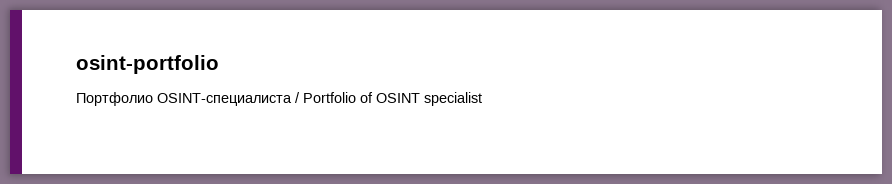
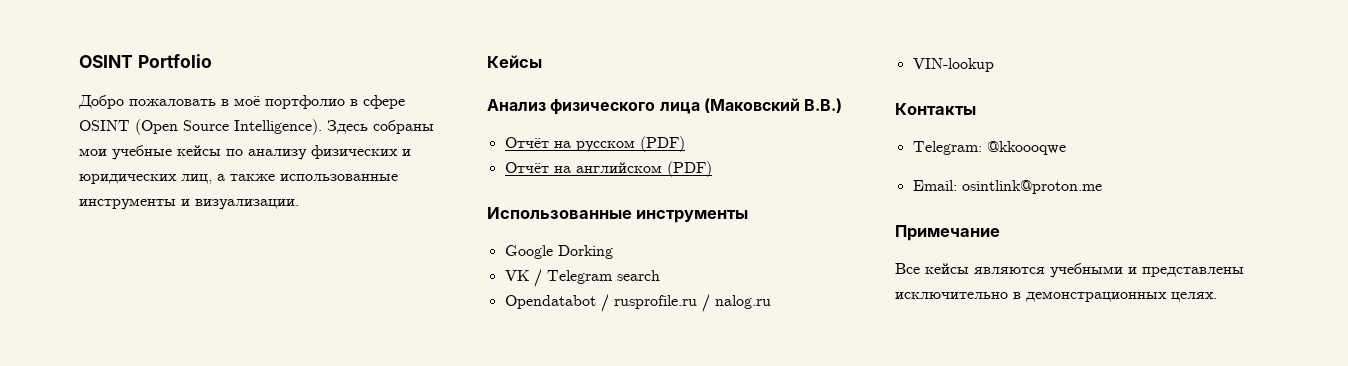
- osint-portfolio
- Портфолио OSINT-специалиста / Portfolio of OSINT specialist
+ OSINT Portfolio
+ Добро пожаловать в моё портфолио в сфере OSINT (Open Source Intelligence). Здесь собраны мои учебные кейсы по анализу физических и юридических лиц, а также использованные инструменты и визуализации.
+ Кейсы
+ Анализ физического лица (Маковский В.В.)
+ Отчёт на русском (PDF)
+ Отчёт на английском (PDF)
+ Использованные инструменты
+ Google Dorking
+ VK / Telegram search
+ Opendatabot / rusprofile.ru / nalog.ru
+ VIN-lookup
+ Контакты
+ Telegram: @kkoooqwe
+ Email: osintlink@proton.me
+ Примечание
+ Все кейсы являются учебными и представлены исключительно в демонстрационных целях.

